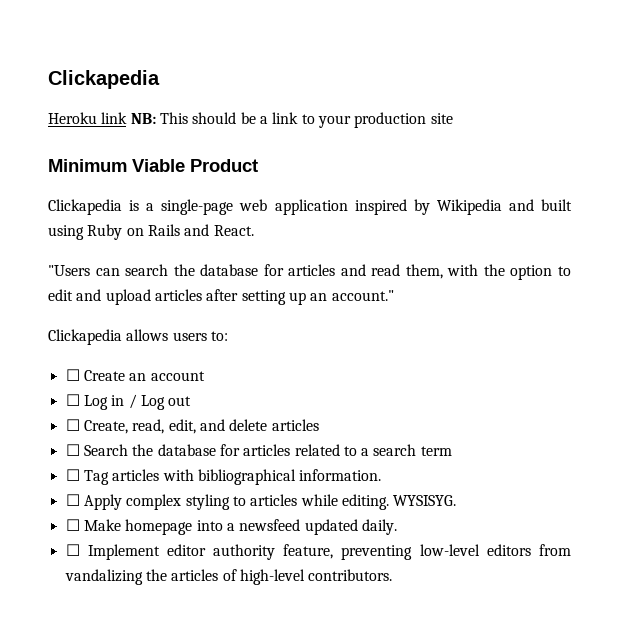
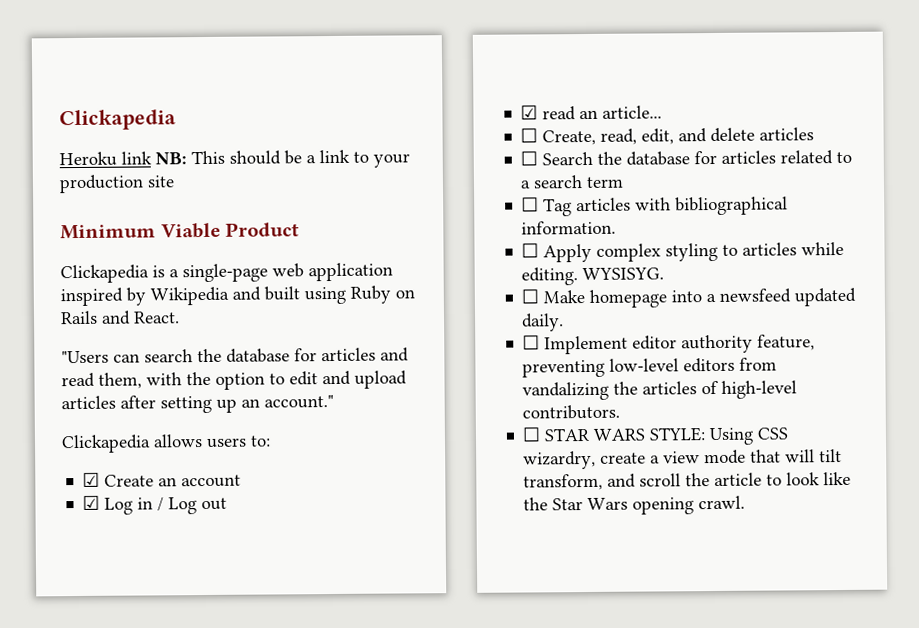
- ☐ Create an account
+ ☑ Create an account
- ☐ Log in / Log out
+ ☑ Log in / Log out
+ ☑ read an article...
+ ☐ STAR WARS STYLE: Using CSS wizardry, create a view mode that will tilt transform, and scroll the article to look like the Star Wars opening crawl.

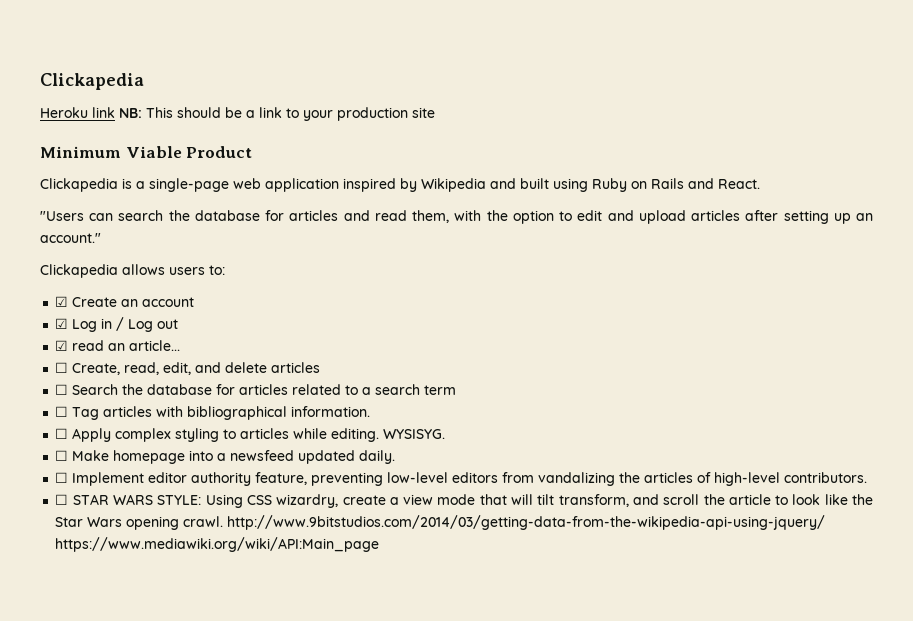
- ☐ STAR WARS STYLE: Using CSS wizardry, create a view mode that will tilt transform, and scroll the article to look like the Star Wars opening crawl.
+ ☐ STAR WARS STYLE: Using CSS wizardry, create a view mode that will tilt transform, and scroll the article to look like the Star Wars opening crawl. http://www.9bitstudios.com/2014/03/getting-data-from-the-wikipedia-api-using-jquery/ https://www.mediawiki.org/wiki/API:Main_page

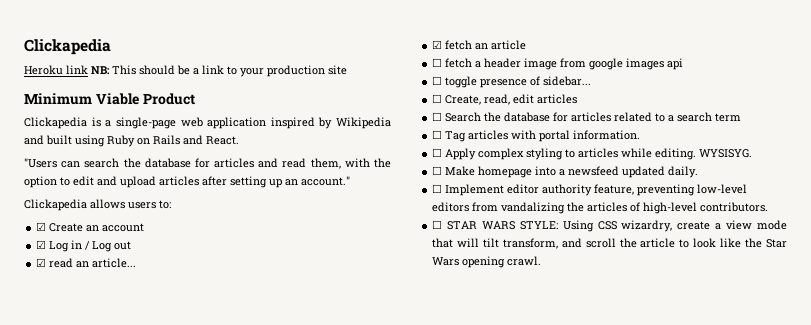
+ ☑ fetch an article
+ ☐ fetch a header image from google images api
+ ☐ toggle presence of sidebar...
- ☐ Create, read, edit, and delete articles
+ ☐ Create, read, edit articles
- ☐ Tag articles with bibliographical information.
+ ☐ Tag articles with portal information.
- ☐ STAR WARS STYLE: Using CSS wizardry, create a view mode that will tilt transform, and scroll the article to look like the Star Wars opening crawl. http://www.9bitstudios.com/2014/03/getting-data-from-the-wikipedia-api-using-jquery/ https://www.mediawiki.org/wiki/API:Main_page
+ ☐ STAR WARS STYLE: Using CSS wizardry, create a view mode that will tilt transform, and scroll the article to look like the Star Wars opening crawl.

